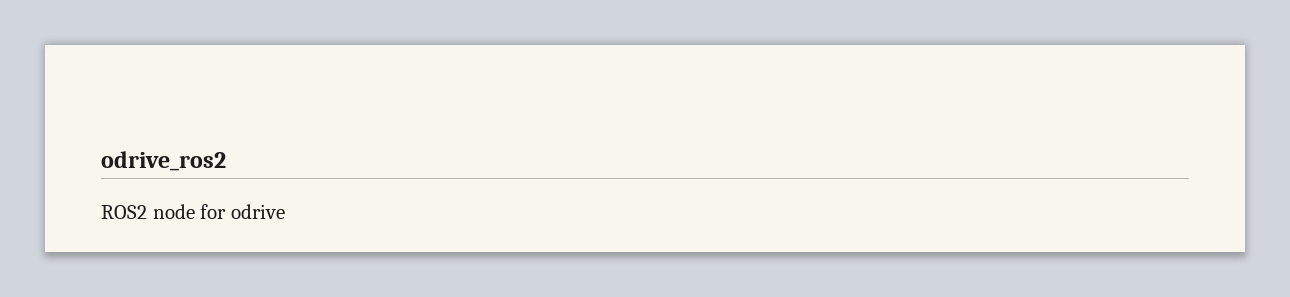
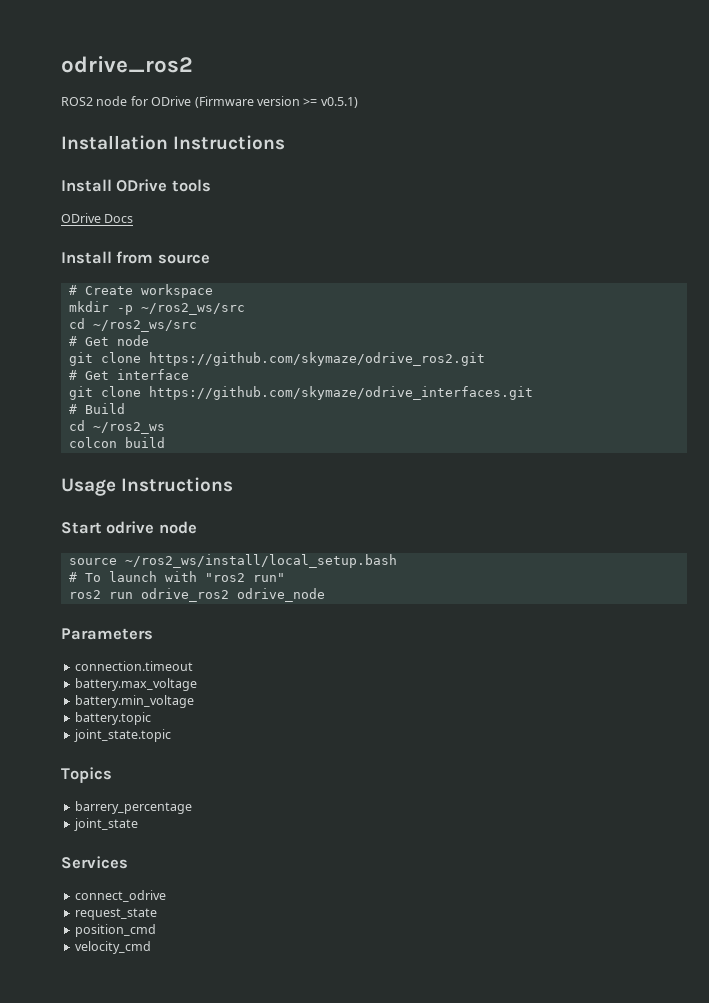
- ROS2 node for odrive
+ ROS2 node for ODrive (Firmware version >= v0.5.1)
+ Installation Instructions
+ Install ODrive tools
+ ODrive Docs
+ Install from source
+ # Create workspace
+ mkdir -p ~/ros2_ws/src
+ cd ~/ros2_ws/src
+ # Get node
+ git clone https://github.com/skymaze/odrive_ros2.git
+ # Get interface
+ git clone https://github.com/skymaze/odrive_interfaces.git
+ # Build
+ cd ~/ros2_ws
+ colcon build
+ Usage Instructions
+ Start odrive node
+ source ~/ros2_ws/install/local_setup.bash
+ # To launch with "ros2 run"
+ ros2 run odrive_ros2 odrive_node
+ Parameters
+ connection.timeout
+ battery.max_voltage
+ battery.min_voltage
+ battery.topic
+ joint_state.topic
+ Topics
+ barrery_percentage
+ joint_state
+ Services
+ connect_odrive
+ request_state
+ position_cmd
+ velocity_cmd

